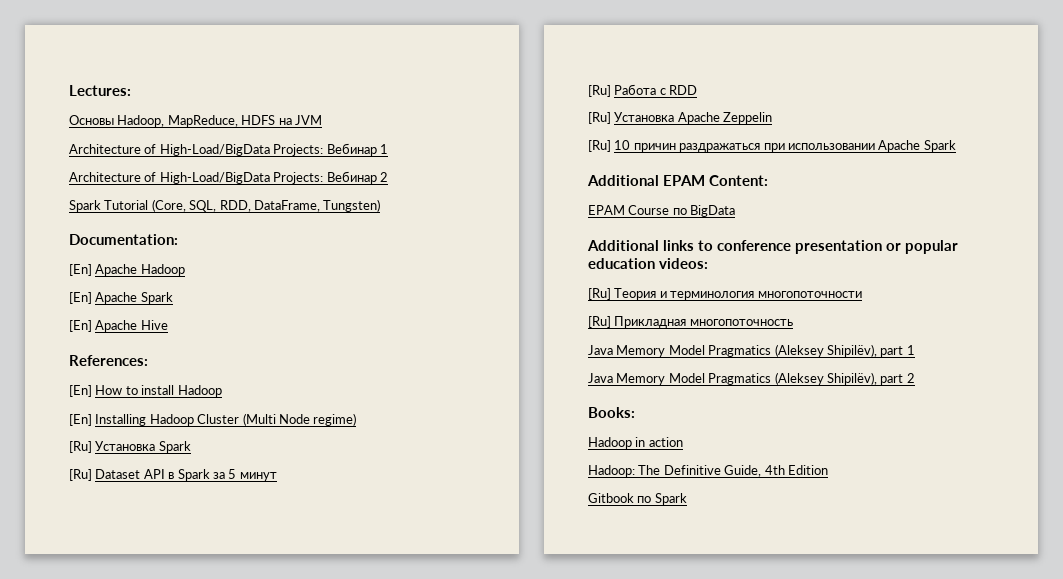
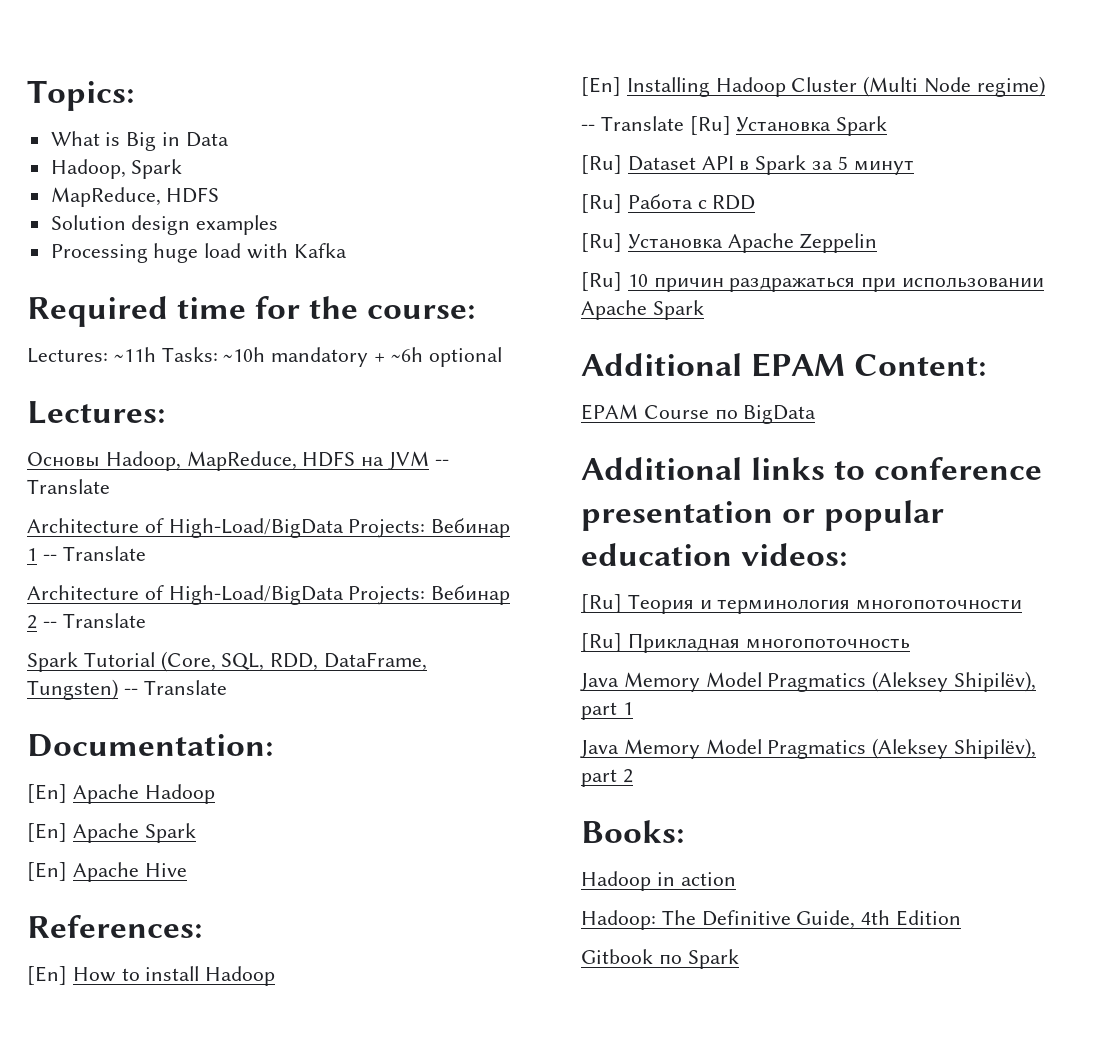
+ Topics:
+ What is Big in Data
+ Hadoop, Spark
+ MapReduce, HDFS
+ Solution design examples
+ Processing huge load with Kafka
+ Required time for the course:
+ Lectures: ~11h Tasks: ~10h mandatory + ~6h optional
- Основы Hadoop, MapReduce, HDFS на JVM
+ Основы Hadoop, MapReduce, HDFS на JVM -- Translate
- Architecture of High-Load/BigData Projects: Вебинар 1
+ Architecture of High-Load/BigData Projects: Вебинар 1 -- Translate
- Architecture of High-Load/BigData Projects: Вебинар 2
+ Architecture of High-Load/BigData Projects: Вебинар 2 -- Translate
- Spark Tutorial (Core, SQL, RDD, DataFrame, Tungsten)
+ Spark Tutorial (Core, SQL, RDD, DataFrame, Tungsten) -- Translate
- [Ru] Установка Spark
+ -- Translate [Ru] Установка Spark

